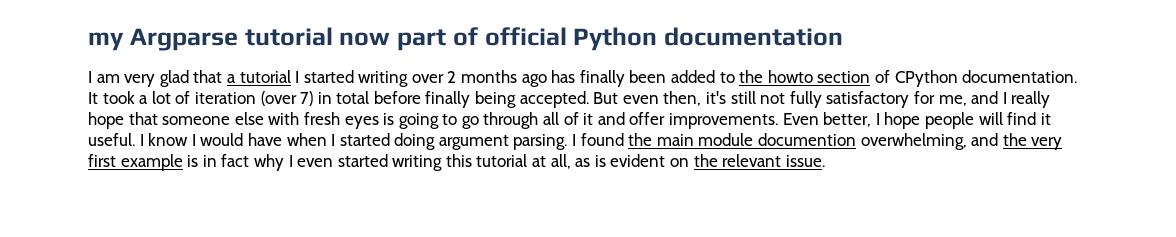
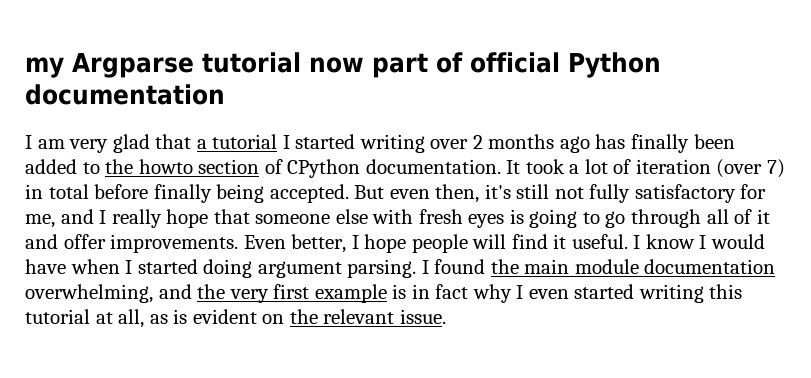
- I found the main module documention overwhelming, and the very first example is in fact why I even started writing this tutorial at all, as is evident on the relevant issue.
+ I found the main module documentation overwhelming, and the very first example is in fact why I even started writing this tutorial at all, as is evident on the relevant issue.

